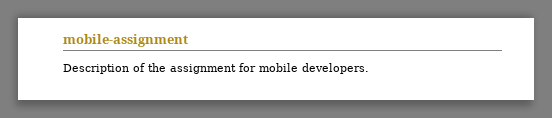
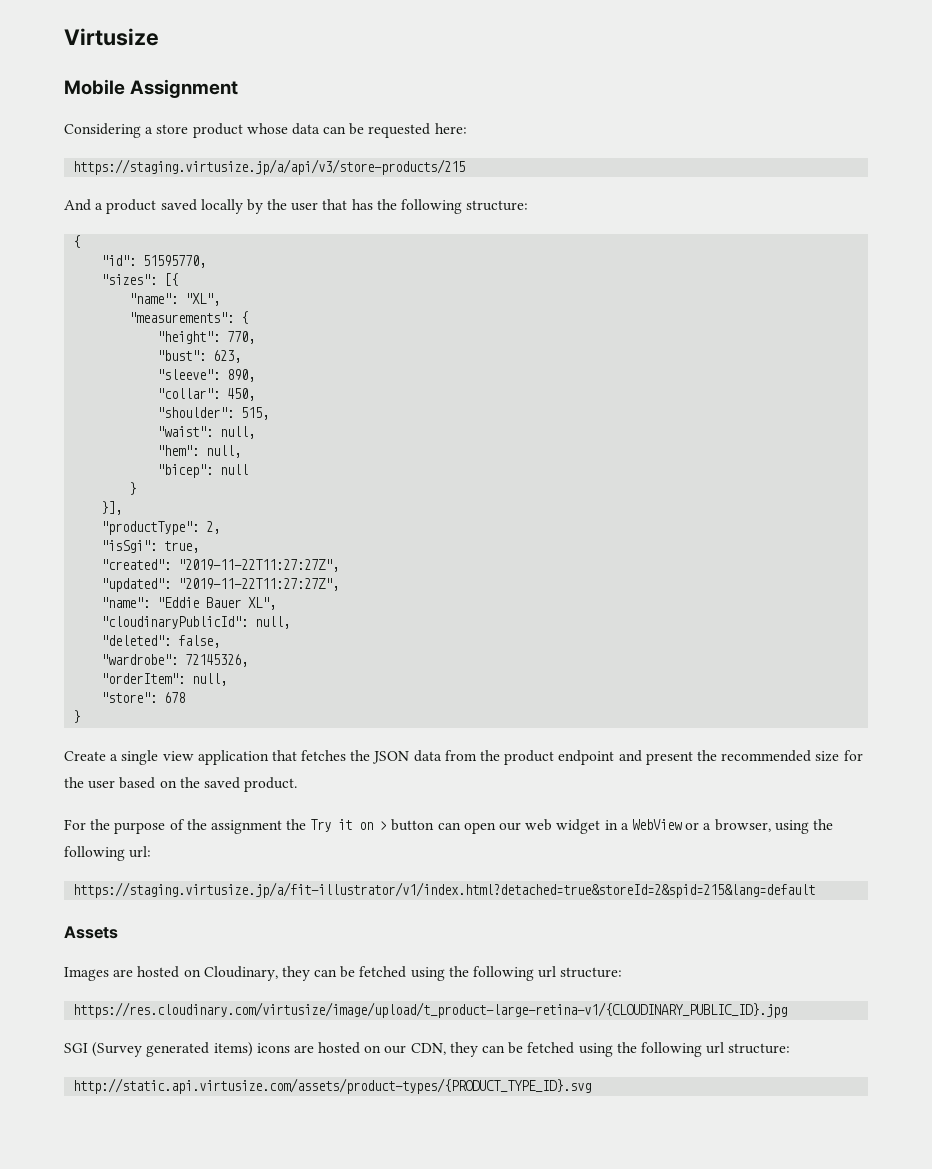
- mobile-assignment
- Description of the assignment for mobile developers.
+ Virtusize
+ Mobile Assignment
+ Considering a store product whose data can be requested here:
+ https://staging.virtusize.jp/a/api/v3/store-products/215
+ And a product saved locally by the user that has the following structure:
+ {
+ "id": 51595770,
+ "sizes": [{
+ "name": "XL",
+ "measurements": {
+ "height": 770,
+ "bust": 623,
+ "sleeve": 890,
+ "collar": 450,
+ "shoulder": 515,
+ "waist": null,
+ "hem": null,
+ "bicep": null
+ }
+ }],
+ "productType": 2,
+ "isSgi": true,
+ "created": "2019-11-22T11:27:27Z",
+ "updated": "2019-11-22T11:27:27Z",
+ "name": "Eddie Bauer XL",
+ "cloudinaryPublicId": null,
+ "deleted": false,
+ "wardrobe": 72145326,
+ "orderItem": null,
+ "store": 678
+ }
+ Create a single view application that fetches the JSON data from the product endpoint and present the recommended size for the user based on the saved product.
+ For the purpose of the assignment the Try it on > button can open our web widget in a WebView or a browser, using the following url:
+ https://staging.virtusize.jp/a/fit-illustrator/v1/index.html?detached=true&storeId=2&spid=215&lang=default
+ Assets
+ Images are hosted on Cloudinary, they can be fetched using the following url structure:
+ https://res.cloudinary.com/virtusize/image/upload/t_product-large-retina-v1/{CLOUDINARY_PUBLIC_ID}.jpg
+ SGI (Survey generated items) icons are hosted on our CDN, they can be fetched using the following url structure:
+ http://static.api.virtusize.com/assets/product-types/{PRODUCT_TYPE_ID}.svg

